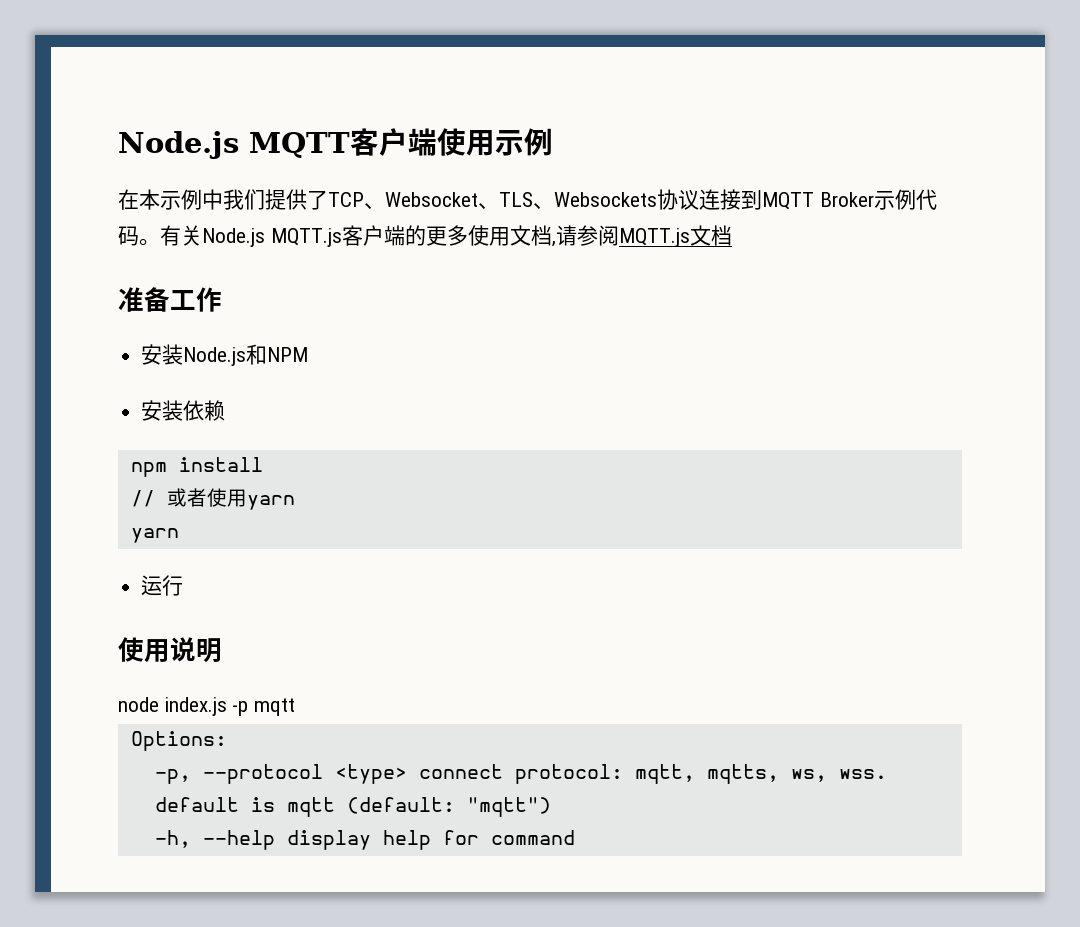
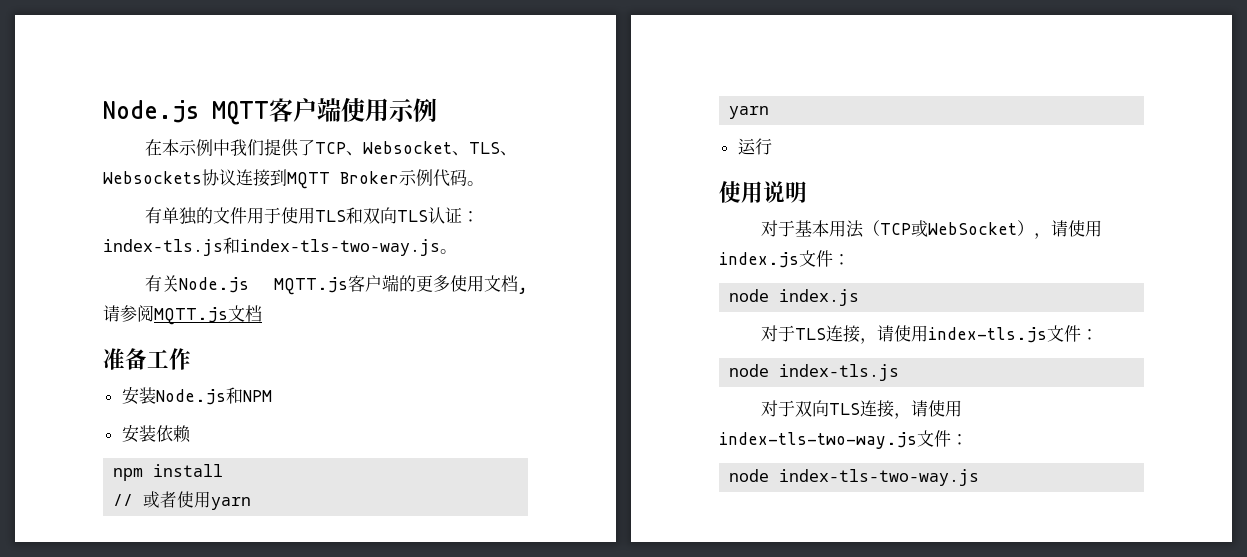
- 在本示例中我们提供了TCP、Websocket、TLS、Websockets协议连接到MQTT Broker示例代码。有关Node.js MQTT.js客户端的更多使用文档,请参阅MQTT.js文档
+ 在本示例中我们提供了TCP、Websocket、TLS、Websockets协议连接到MQTT Broker示例代码。
+ 有单独的文件用于使用TLS和双向TLS认证：index-tls.js和index-tls-two-way.js。
+ 有关Node.js MQTT.js客户端的更多使用文档,请参阅MQTT.js文档
- node index.js -p mqtt
- Options:
- -p, --protocol <type> connect protocol: mqtt, mqtts, ws, wss. default is mqtt (default: "mqtt")
- -h, --help display help for command
+ 对于基本用法（TCP或WebSocket），请使用index.js文件：
+ node index.js
+ 对于TLS连接，请使用index-tls.js文件：
+ node index-tls.js
+ 对于双向TLS连接，请使用index-tls-two-way.js文件：
+ node index-tls-two-way.js

